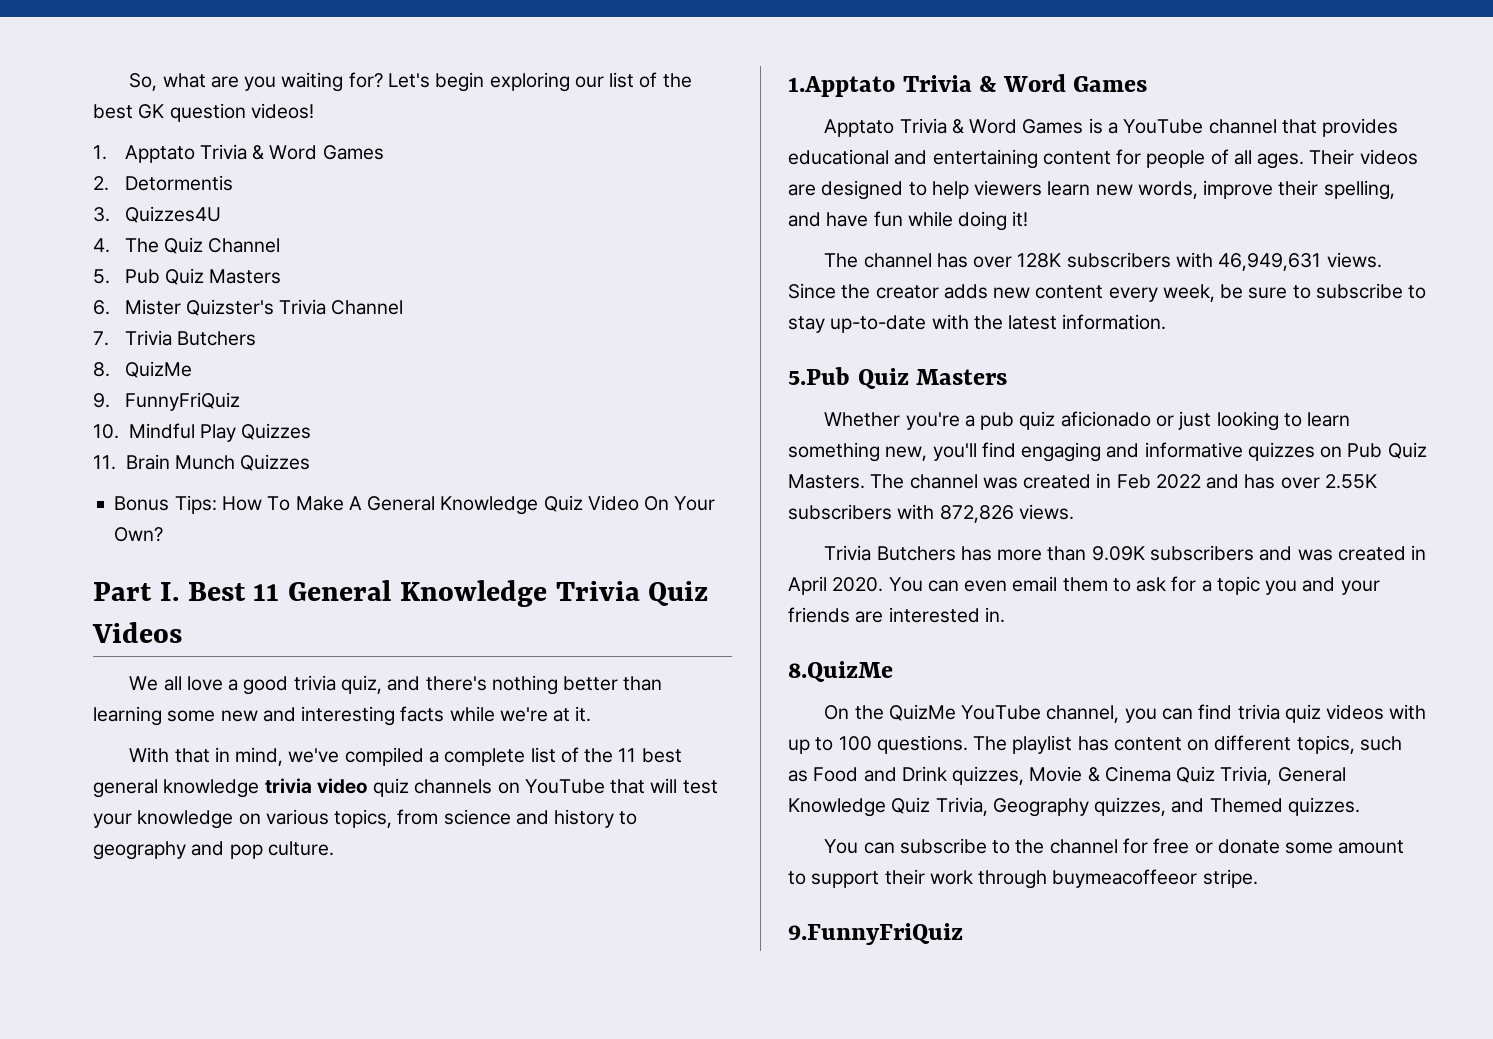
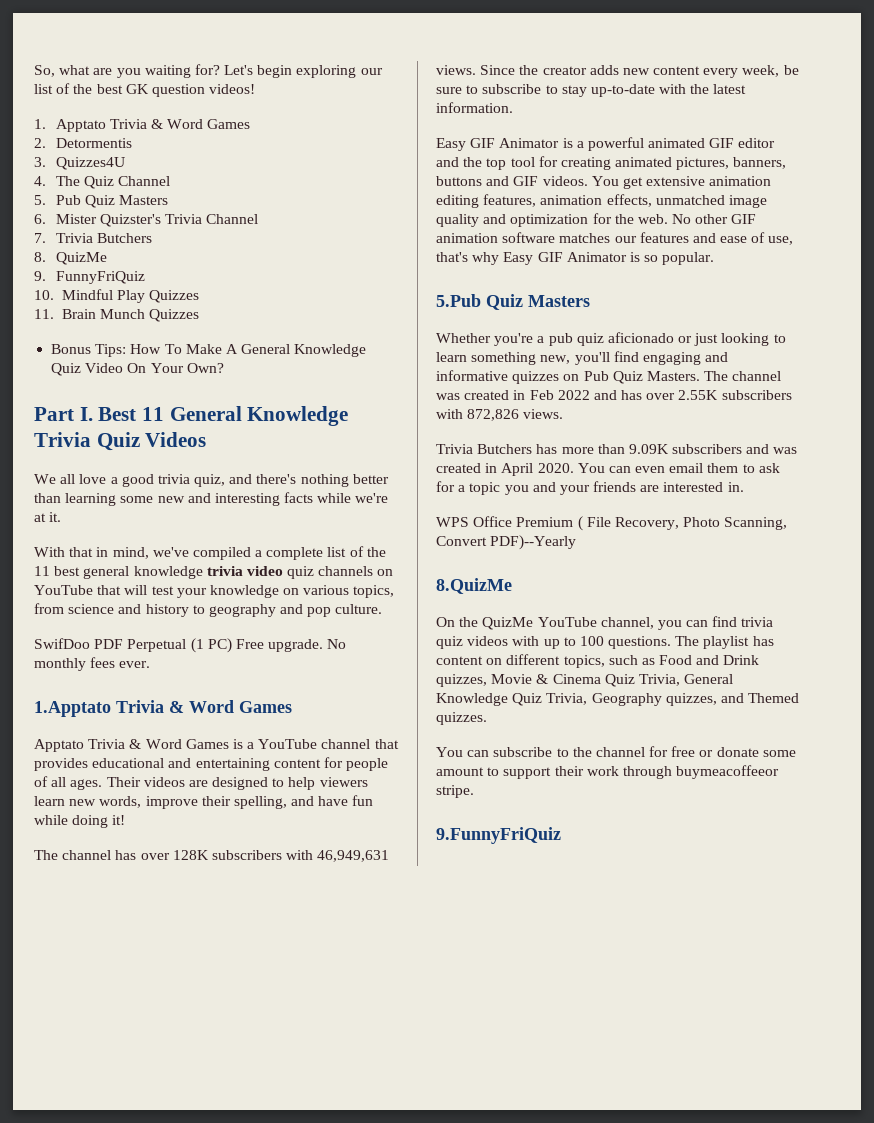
+ SwifDoo PDF Perpetual (1 PC) Free upgrade. No monthly fees ever.
+ Easy GIF Animator is a powerful animated GIF editor and the top tool for creating animated pictures, banners, buttons and GIF videos. You get extensive animation editing features, animation effects, unmatched image quality and optimization for the web. No other GIF animation software matches our features and ease of use, that's why Easy GIF Animator is so popular.
+ WPS Office Premium ( File Recovery, Photo Scanning, Convert PDF)--Yearly

